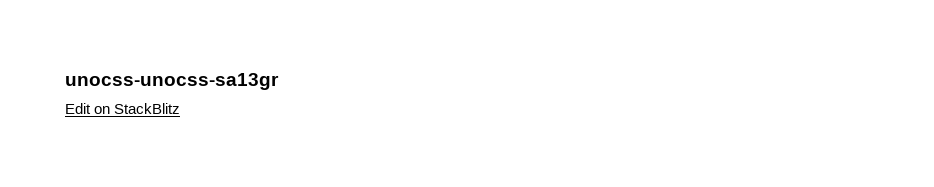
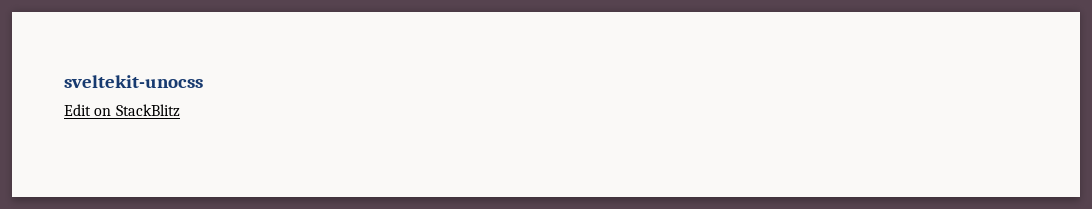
- unocss-unocss-sa13gr
+ sveltekit-unocss

